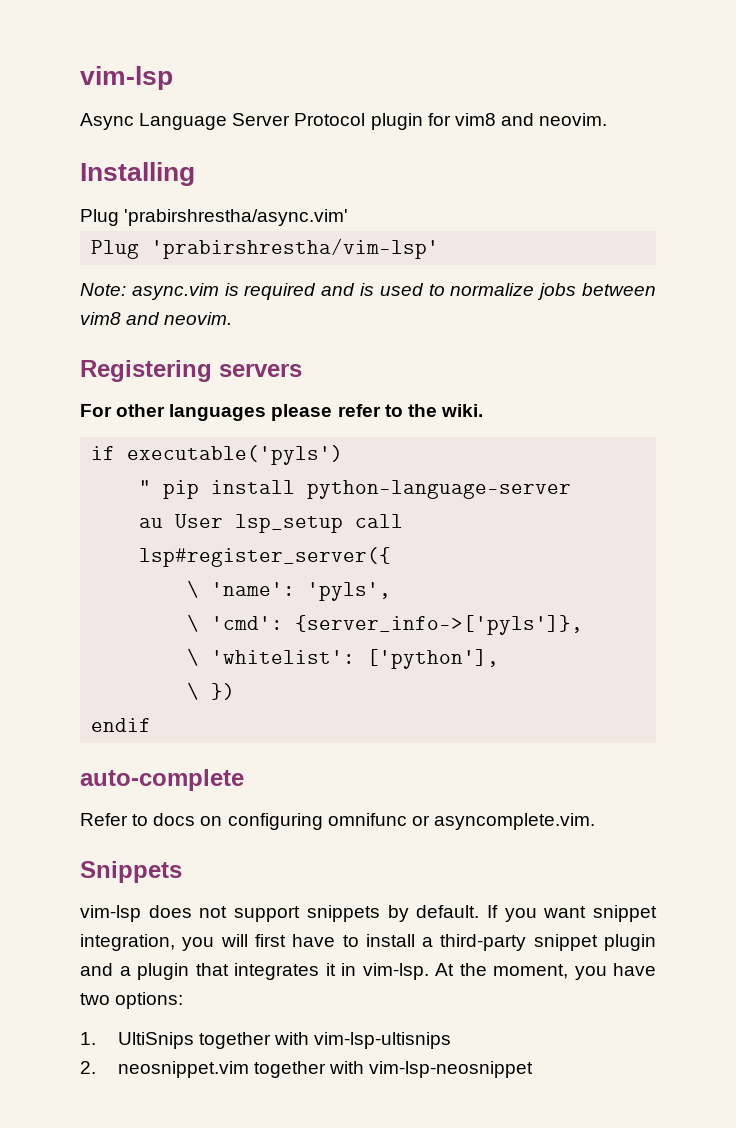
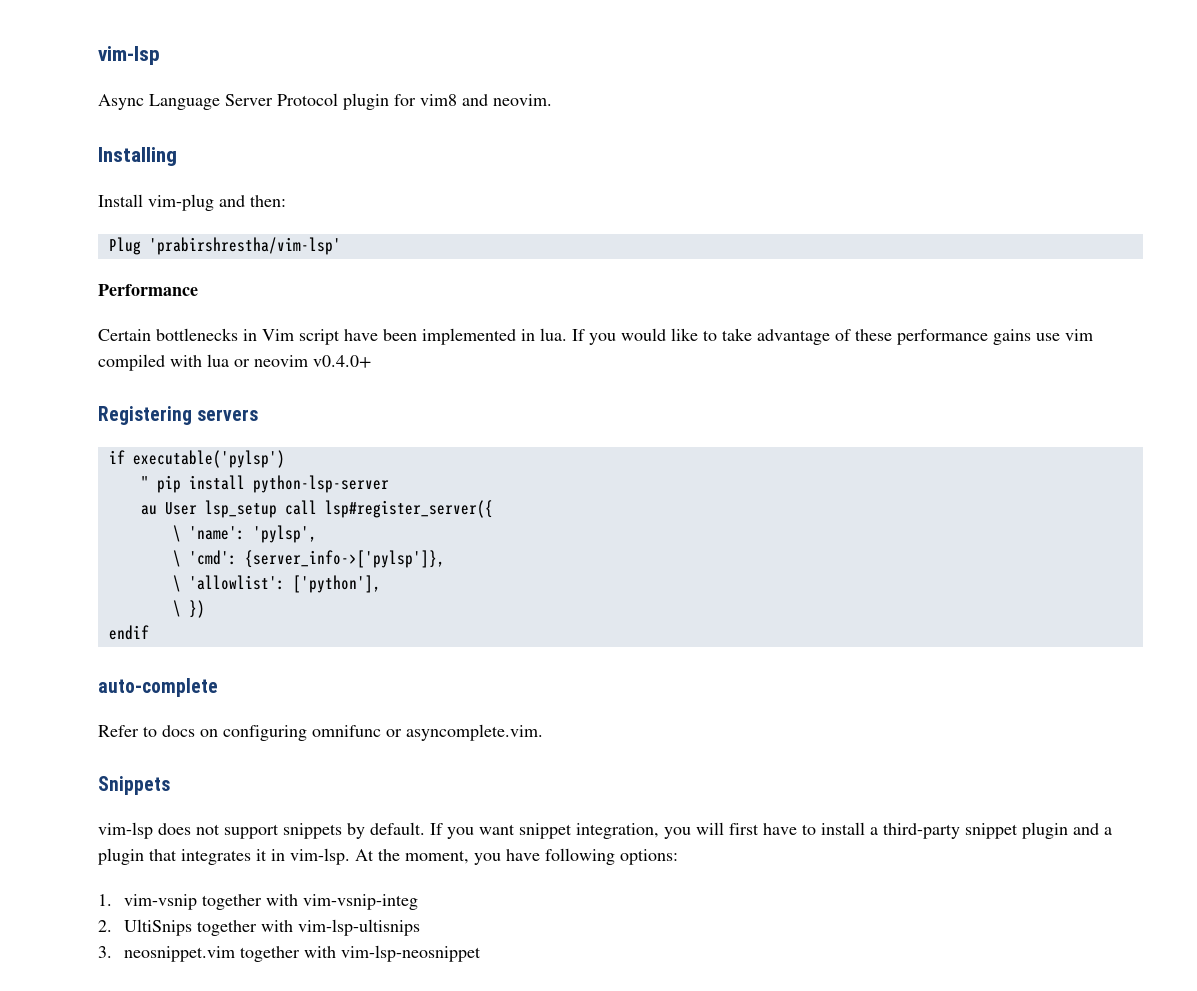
- Plug 'prabirshrestha/async.vim'
+ Install vim-plug and then:
  Plug 'prabirshrestha/vim-lsp'
- Note: async.vim is required and is used to normalize jobs between vim8 and neovim.
+ Performance
+ Certain bottlenecks in Vim script have been implemented in lua. If you would like to take advantage of these performance gains use vim compiled with lua or neovim v0.4.0+
  Registering servers
- For other languages please refer to the wiki.
- if executable('pyls')
+ if executable('pylsp')
- " pip install python-language-server
+ " pip install python-lsp-server
- \ 'name': 'pyls',
+ \ 'name': 'pylsp',
- \ 'cmd': {server_info->['pyls']},
- \ 'whitelist': ['python'],
+ \ 'cmd': {server_info->['pylsp']},
+ \ 'allowlist': ['python'],
- At the moment, you have two options:
+ At the moment, you have following options:
- 1. UltiSnips together with vim-lsp-ultisnips
+ 1. vim-vsnip together with vim-vsnip-integ
+ 2. UltiSnips together with vim-lsp-ultisnips
- 2. neosnippet.vim together with vim-lsp-neosnippet
+ 3. neosnippet.vim together with vim-lsp-neosnippet

